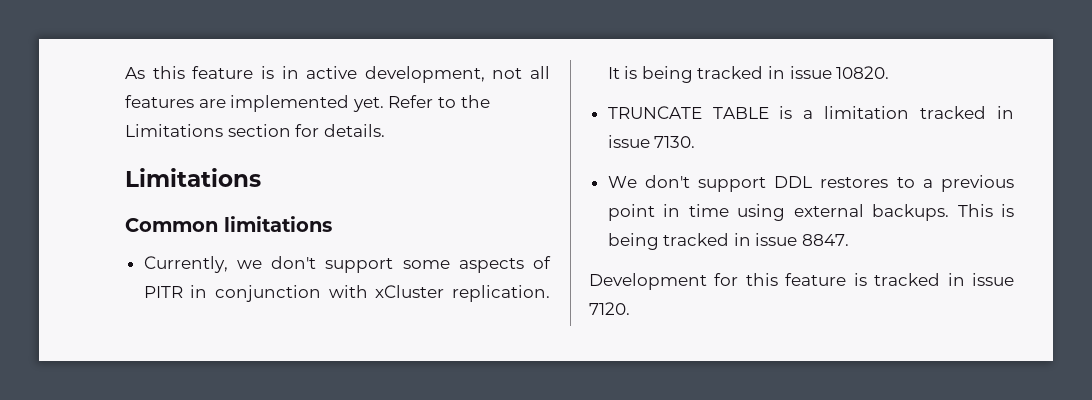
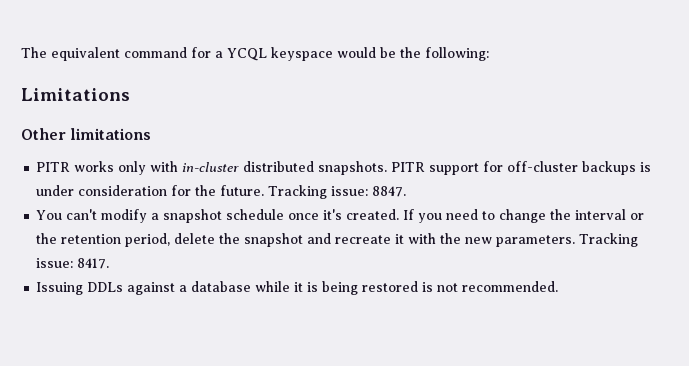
- As this feature is in active development, not all features are implemented yet. Refer to the Limitations section for details.
+ The equivalent command for a YCQL keyspace would be the following:
- Common limitations
+ Other limitations
- Currently, we don't support some aspects of PITR in conjunction with xCluster replication. It is being tracked in issue 10820.
- TRUNCATE TABLE is a limitation tracked in issue 7130.
- We don't support DDL restores to a previous point in time using external backups. This is being tracked in issue 8847.
- Development for this feature is tracked in issue 7120.
+ PITR works only with in-cluster distributed snapshots. PITR support for off-cluster backups is under consideration for the future. Tracking issue: 8847.
+ You can't modify a snapshot schedule once it's created. If you need to change the interval or the retention period, delete the snapshot and recreate it with the new parameters. Tracking issue: 8417.
+ Issuing DDLs against a database while it is being restored is not recommended.

